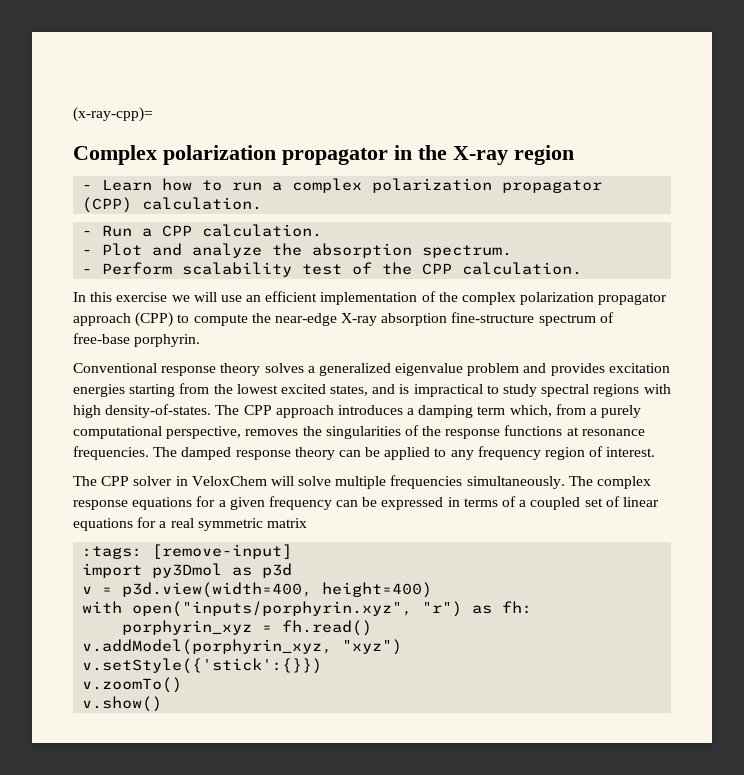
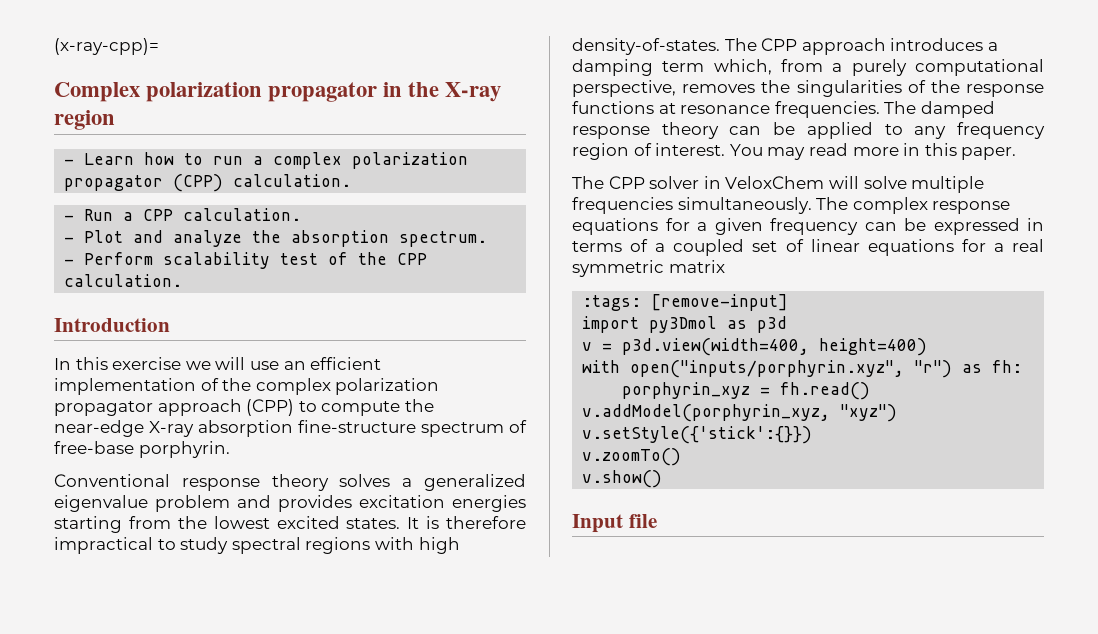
+ Introduction
- Conventional response theory solves a generalized eigenvalue problem and provides excitation energies starting from the lowest excited states, and is impractical to study spectral regions with high density-of-states.
+ Conventional response theory solves a generalized eigenvalue problem and provides excitation energies starting from the lowest excited states. It is therefore impractical to study spectral regions with high density-of-states.
+ You may read more in this paper.
+ Input file

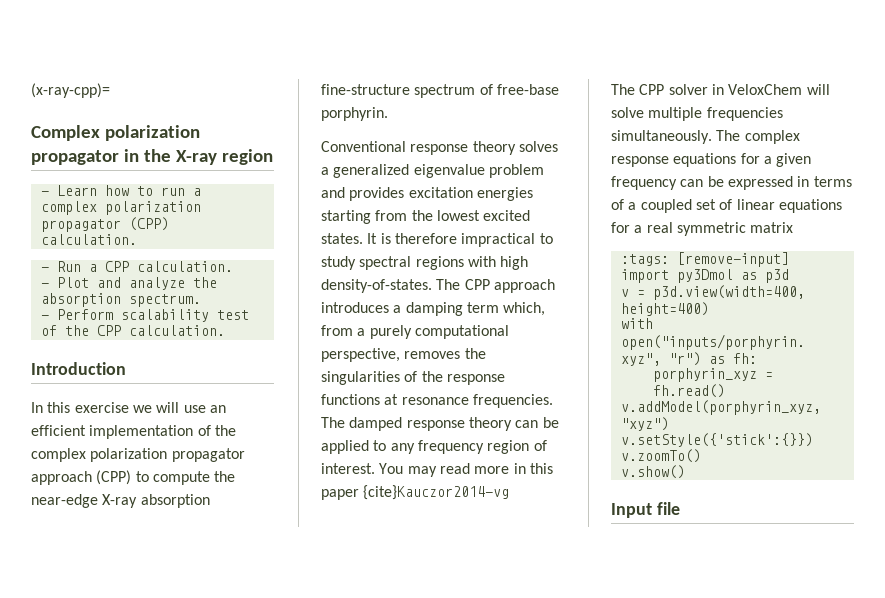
- You may read more in this paper.
+ You may read more in this paper {cite}Kauczor2014-vg

